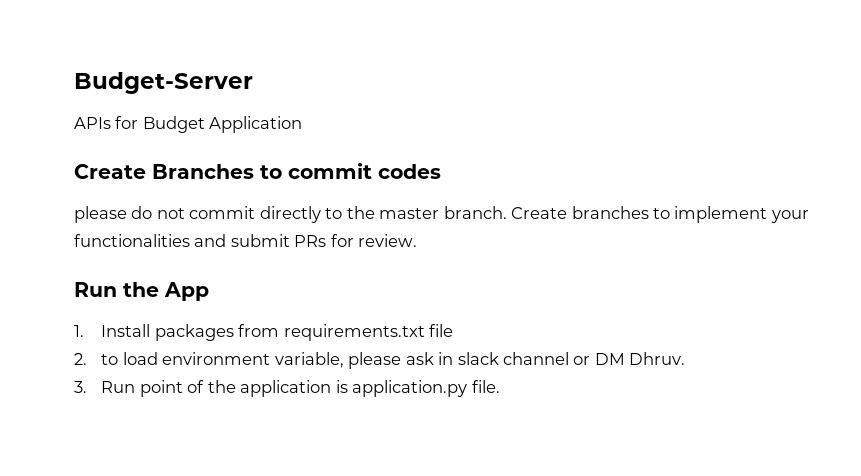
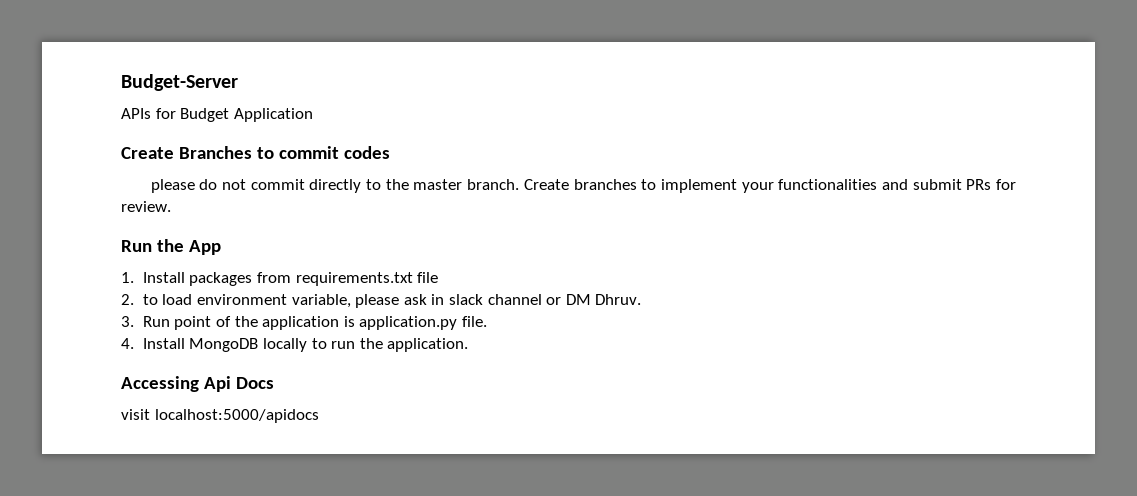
+ 4. Install MongoDB locally to run the application.
+ Accessing Api Docs
+ visit localhost:5000/apidocs

